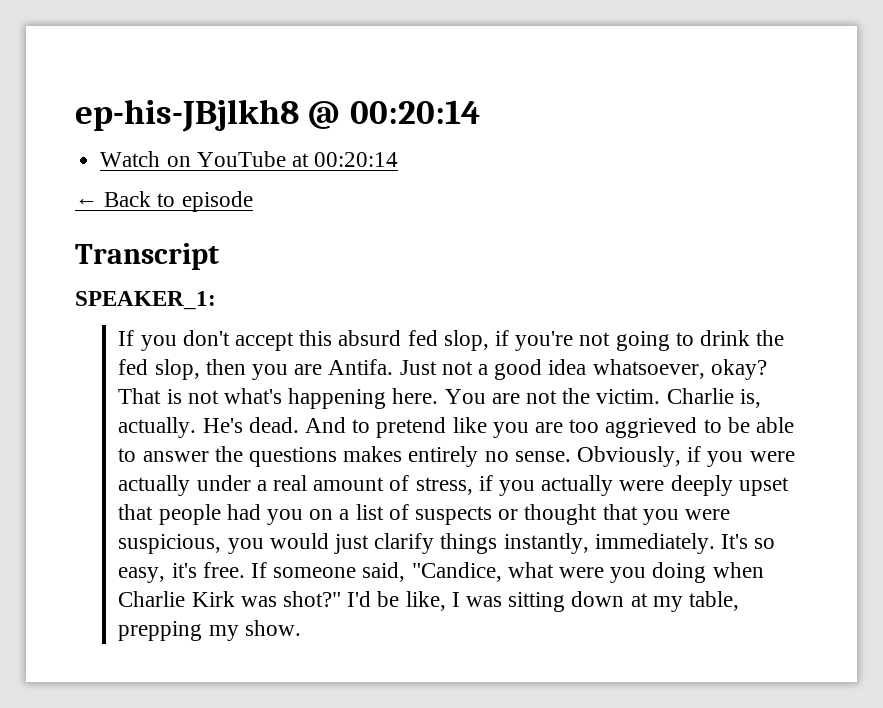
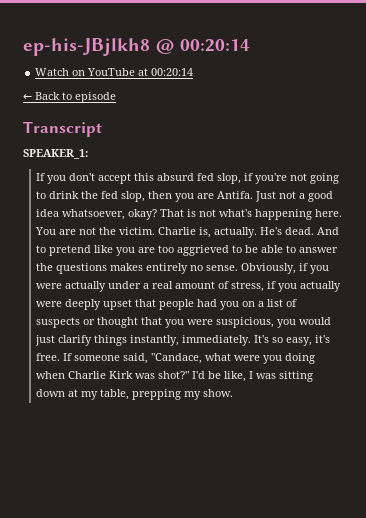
- If someone said, "Candice, what were you doing when Charlie Kirk was shot?"
+ If someone said, "Candace, what were you doing when Charlie Kirk was shot?"

